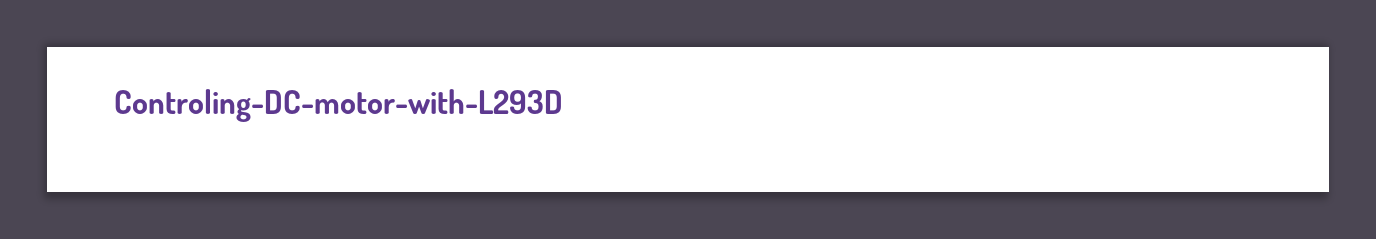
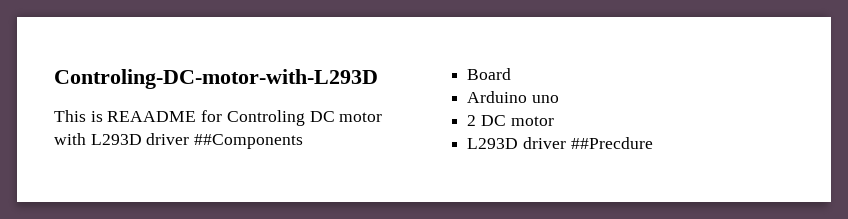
+ This is REAADME for Controling DC motor with L293D driver ##Components
+ Board
+ Arduino uno
+ 2 DC motor
+ L293D driver ##Precdure

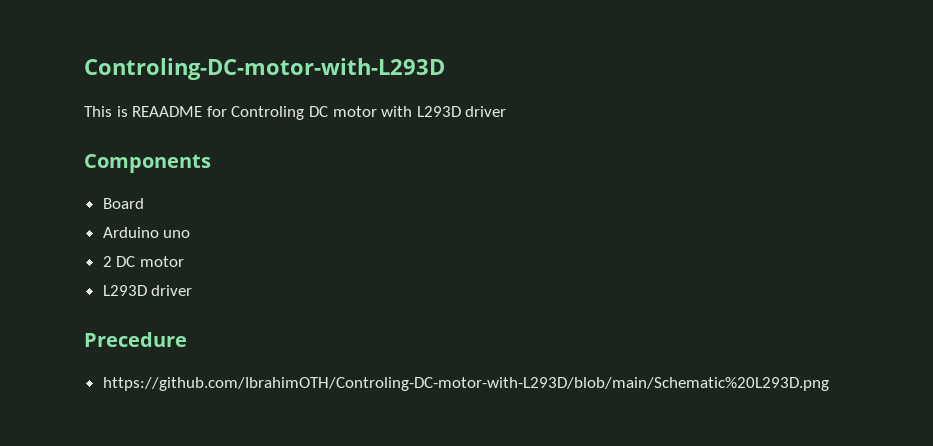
- This is REAADME for Controling DC motor with L293D driver ##Components
+ This is REAADME for Controling DC motor with L293D driver
+ Components
  2 DC motor
- L293D driver ##Precdure
+ L293D driver
+ Precedure
+ https://github.com/IbrahimOTH/Controling-DC-motor-with-L293D/blob/main/Schematic%20L293D.png

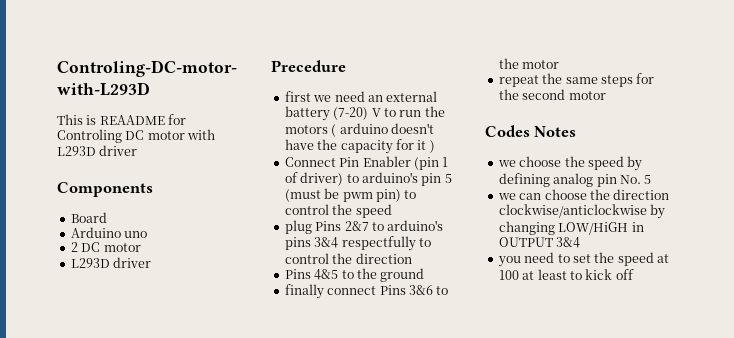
- https://github.com/IbrahimOTH/Controling-DC-motor-with-L293D/blob/main/Schematic%20L293D.png
+ first we need an external battery (7-20) V to run the motors ( arduino doesn't have the capacity for it )
+ Connect Pin Enabler (pin 1 of driver) to arduino's pin 5 (must be pwm pin) to control the speed
+ plug Pins 2&7 to arduino's pins 3&4 respectfully to control the direction
+ Pins 4&5 to the ground
+ finally connect Pins 3&6 to the motor
+ repeat the same steps for the second motor
+ Codes Notes
+ we choose the speed by defining analog pin No. 5
+ we can choose the direction clockwise/anticlockwise by changing LOW/HiGH in OUTPUT 3&4
+ you need to set the speed at 100 at least to kick off

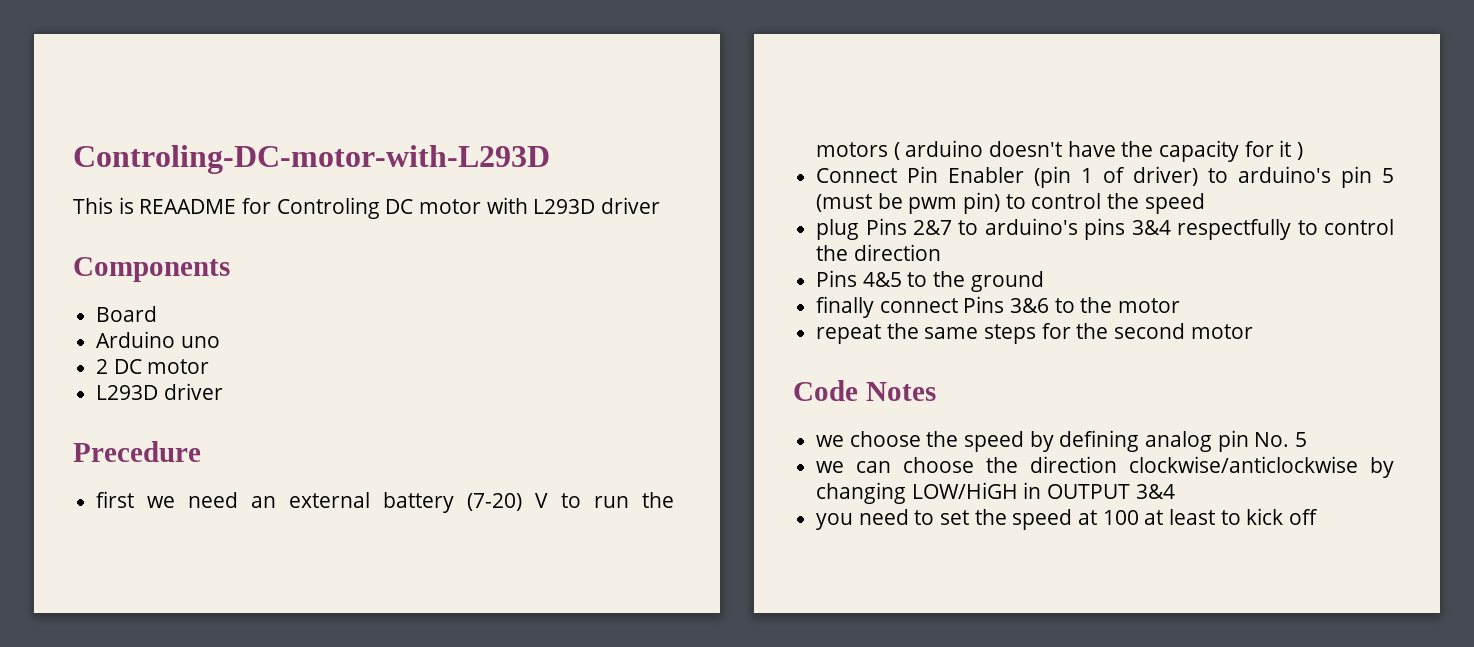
- Codes Notes
+ Code Notes

